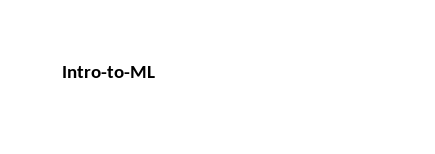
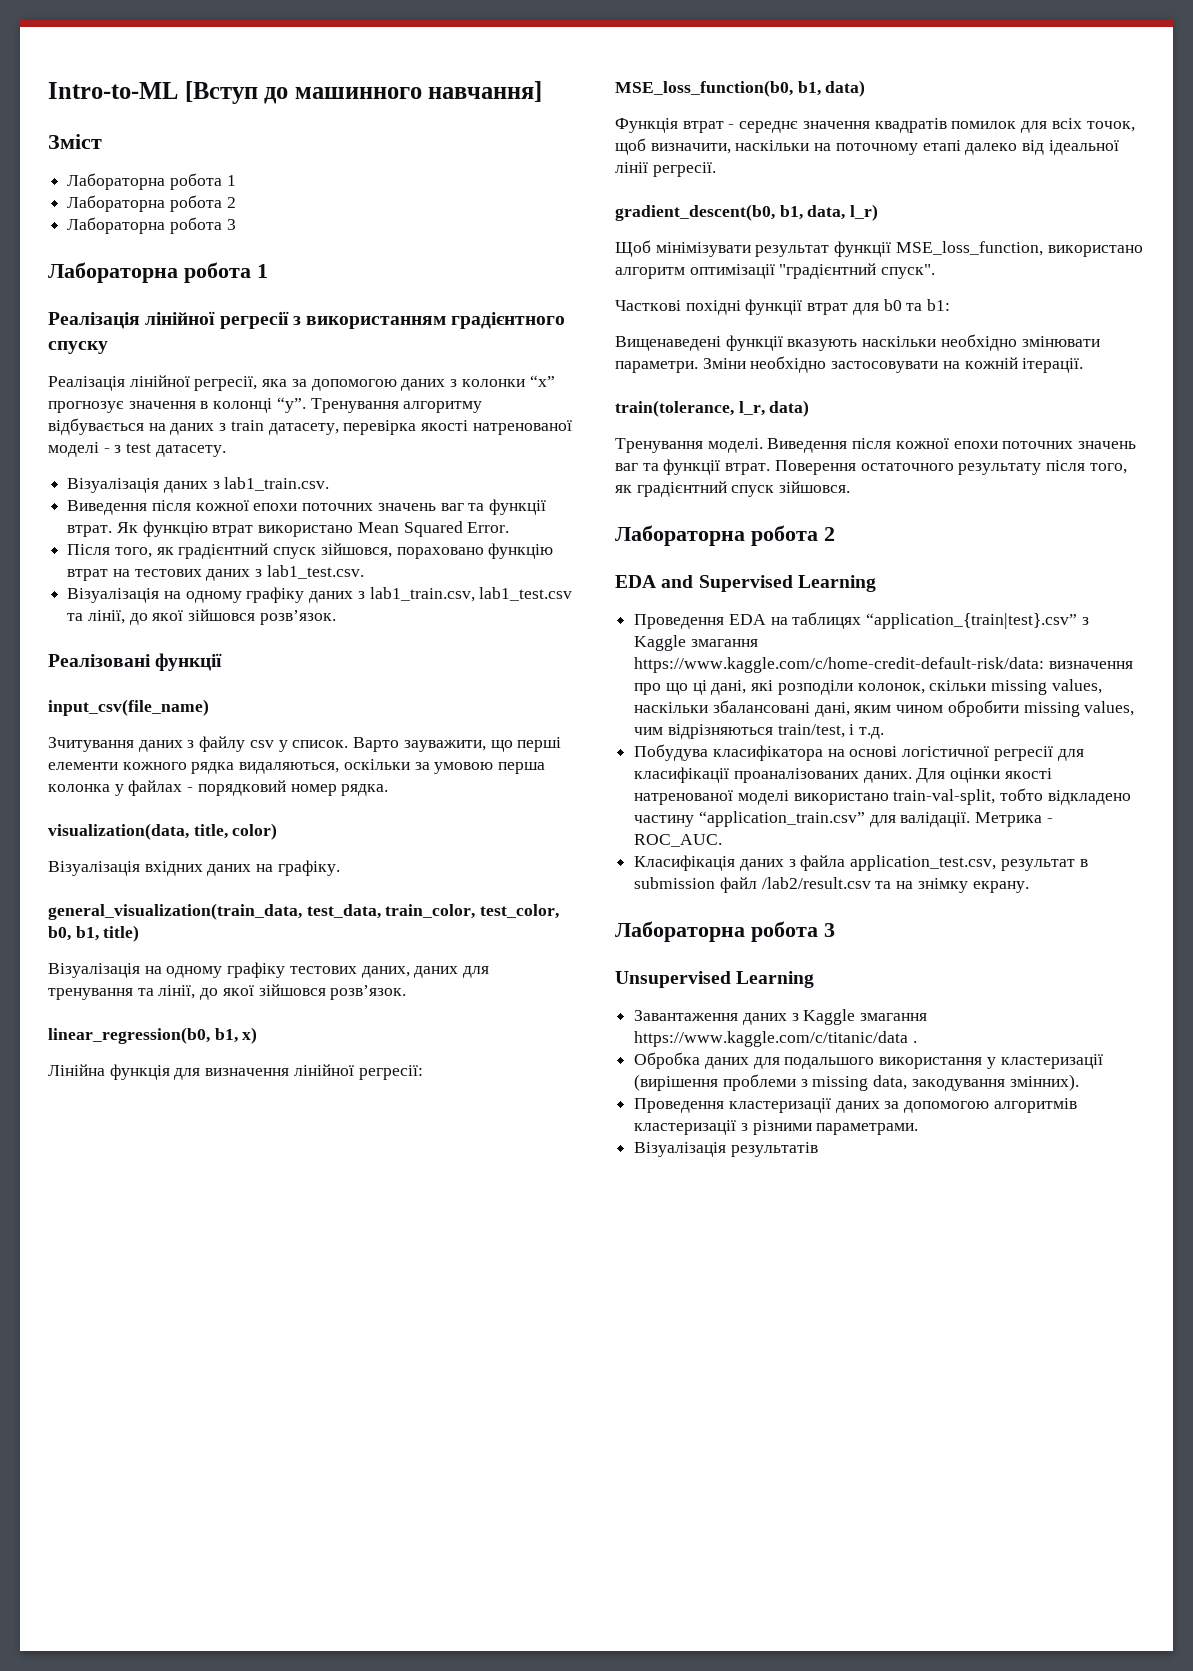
- Intro-to-ML
+ Intro-to-ML [Вступ до машинного навчання]
+ Зміст
+ Лабораторна робота 1
+ Лабораторна робота 2
+ Лабораторна робота 3
+ Лабораторна робота 1
+ Реалізація лінійної регресії з використанням градієнтного спуску
+ Реалізація лінійної регресії, яка за допомогою даних з колонки “x” прогнозує значення в колонці “y”. Тренування алгоритму відбувається на даних з train датасету, перевірка якості натренованої моделі - з test датасету.
+ Візуалізація даних з lab1_train.csv.
+ Виведення після кожної епохи поточних значень ваг та функції втрат. Як функцію втрат використано Mean Squared Error.
+ Після того, як градієнтний спуск зійшовся, пораховано функцію втрат на тестових даних з lab1_test.csv.
+ Візуалізація на одному графіку даних з lab1_train.csv, lab1_test.csv та лінії, до якої зійшовся розв’язок.
+ Реалізовані функції
+ input_csv(file_name)
+ Зчитування даних з файлу csv у список. Варто зауважити, що перші елементи кожного рядка видаляються, оскільки за умовою перша колонка у файлах - порядковий номер рядка.
+ visualization(data, title, color)
+ Візуалізація вхідних даних на графіку.
+ general_visualization(train_data, test_data, train_color, test_color, b0, b1, title)
+ Візуалізація на одному графіку тестових даних, даних для тренування та лінії, до якої зійшовся розв’язок.
+ linear_regression(b0, b1, x)
+ Лінійна функція для визначення лінійної регресії:
+ MSE_loss_function(b0, b1, data)
+ Функція втрат - середнє значення квадратів помилок для всіх точок, щоб визначити, наскільки на поточному етапі далеко від ідеальної лінії регресії.
+ gradient_descent(b0, b1, data, l_r)
+ Щоб мінімізувати результат функції MSE_loss_function, використано алгоритм оптимізації "градієнтний спуск".
+ Часткові похідні функції втрат для b0 та b1:
+ Вищенаведені функції вказують наскільки необхідно змінювати параметри. Зміни необхідно застосовувати на кожній ітерації.
+ train(tolerance, l_r, data)
+ Тренування моделі. Виведення після кожної епохи поточних значень ваг та функції втрат. Поверення остаточного результату після того, як градієнтний спуск зійшовся.
+ Лабораторна робота 2
+ EDA and Supervised Learning
+ Проведення EDA на таблицях “application_{train|test}.csv” з Kaggle змагання https://www.kaggle.com/c/home-credit-default-risk/data: визначення про що ці дані, які розподіли колонок, скільки missing values, наскільки збалансовані дані, яким чином обробити missing values, чим відрізняються train/test, і т.д.
+ Побудува класифікатора на основі логістичної регресії для класифікації проаналізованих даних. Для оцінки якості натренованої моделі використано train-val-split, тобто відкладено частину “application_train.csv” для валідації. Метрика - ROC_AUC.
+ Класифікація даних з файла application_test.csv, результат в submission файл /lab2/result.csv та на знімку екрану.
+ Лабораторна робота 3
+ Unsupervised Learning
+ Завантаження даних з Kaggle змагання https://www.kaggle.com/c/titanic/data .
+ Обробка даних для подальшого використання у кластеризації (вирішення проблеми з missing data, закодування змінних).
+ Проведення кластеризації даних за допомогою алгоритмів кластеризації з різними параметрами.
+ Візуалізація результатів

